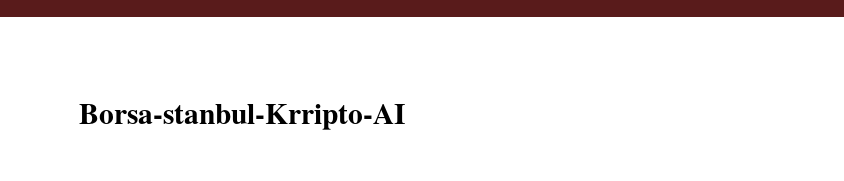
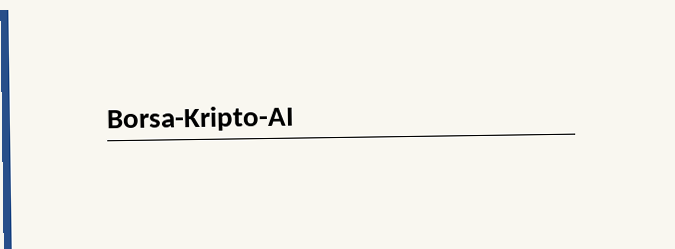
- Borsa-stanbul-Krripto-AI
+ Borsa-Kripto-AI

